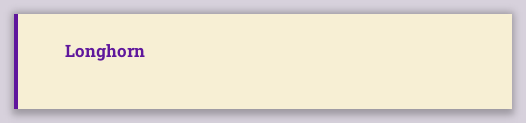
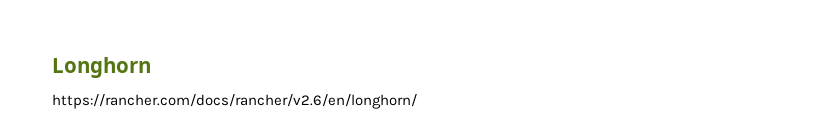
+ https://rancher.com/docs/rancher/v2.6/en/longhorn/

